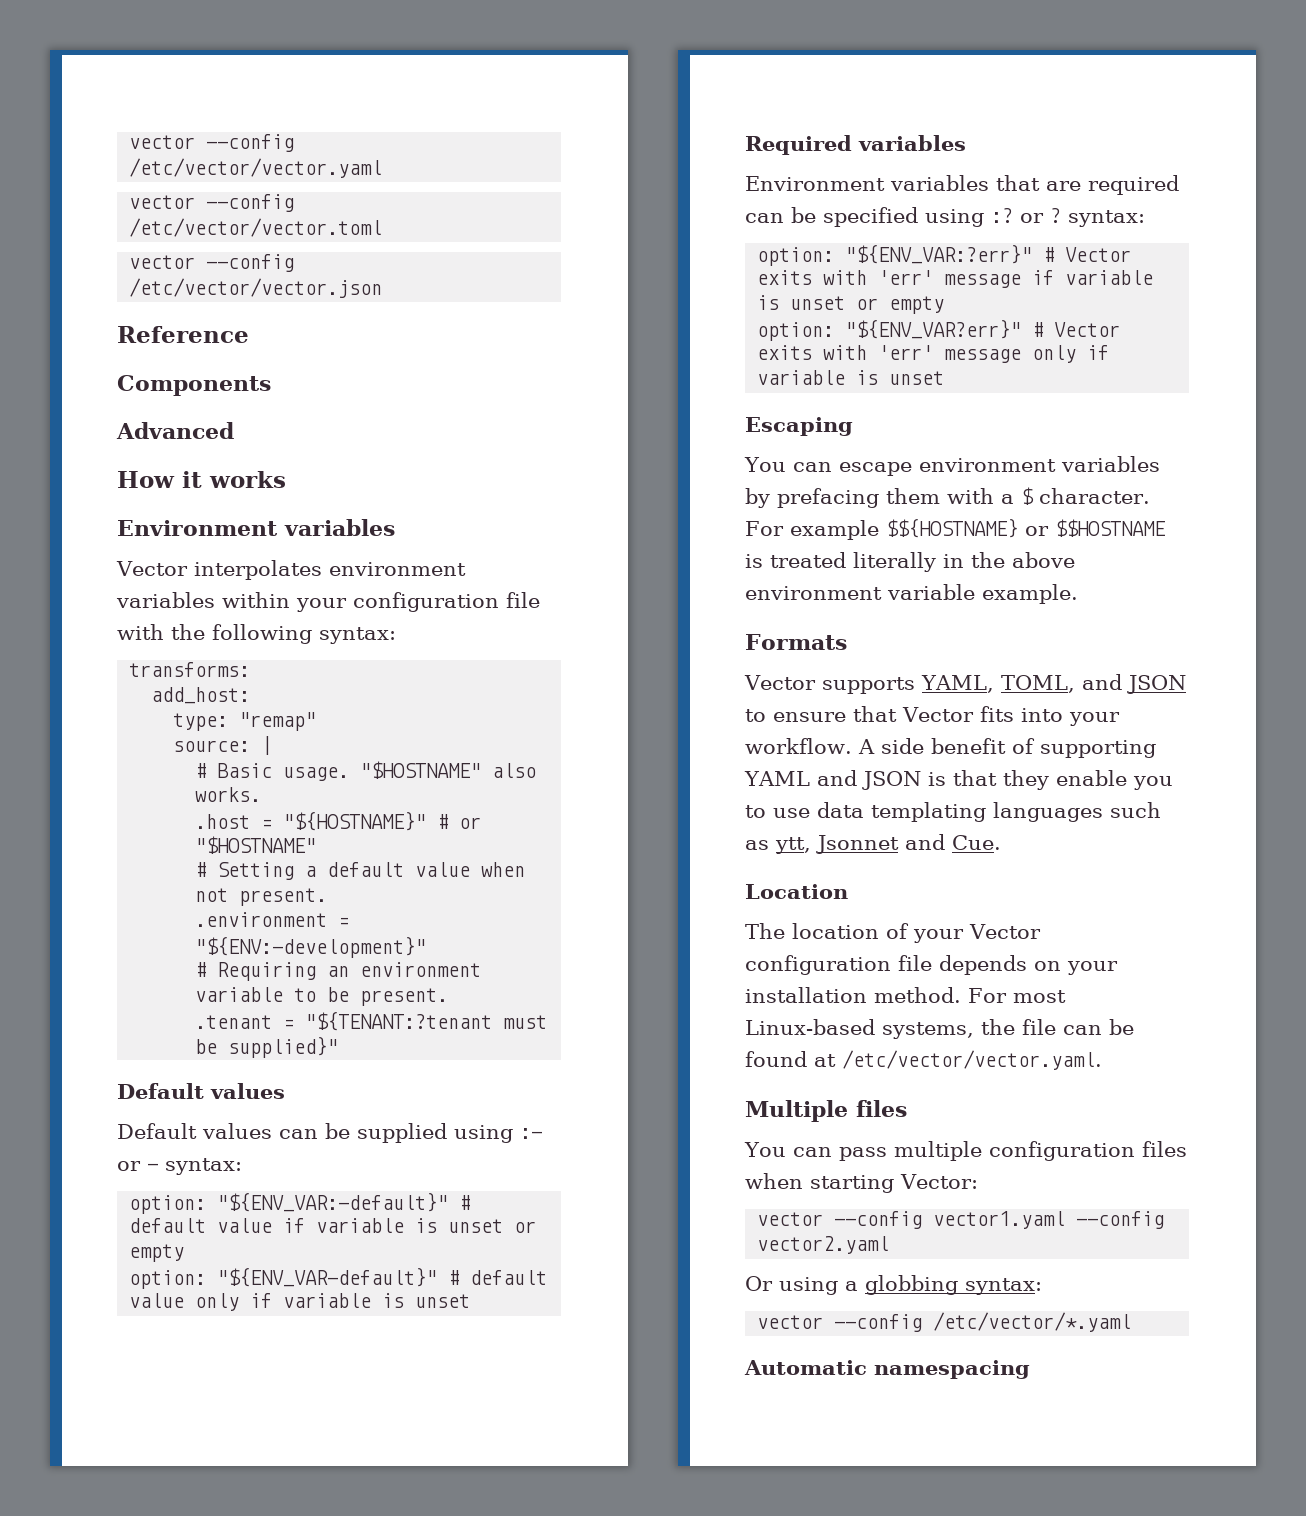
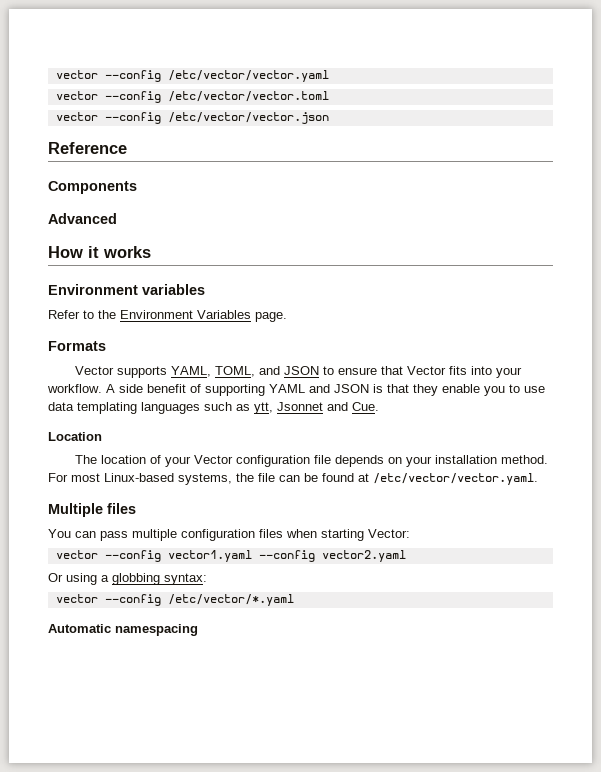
- Vector interpolates environment variables within your configuration file with the following syntax:
- transforms:
- add_host:
- type: "remap"
- source: |
- # Basic usage. "$HOSTNAME" also works.
- .host = "${HOSTNAME}" # or "$HOSTNAME"
- # Setting a default value when not present.
- .environment = "${ENV:-development}"
- # Requiring an environment variable to be present.
- .tenant = "${TENANT:?tenant must be supplied}"
- Default values
- Default values can be supplied using :- or - syntax:
- option: "${ENV_VAR:-default}" # default value if variable is unset or empty
- option: "${ENV_VAR-default}" # default value only if variable is unset
- Required variables
- Environment variables that are required can be specified using :? or ? syntax:
- option: "${ENV_VAR:?err}" # Vector exits with 'err' message if variable is unset or empty
- option: "${ENV_VAR?err}" # Vector exits with 'err' message only if variable is unset
- Escaping
- You can escape environment variables by prefacing them with a $ character. For example $${HOSTNAME} or $$HOSTNAME is treated literally in the above environment variable example.
+ Refer to the Environment Variables page.

